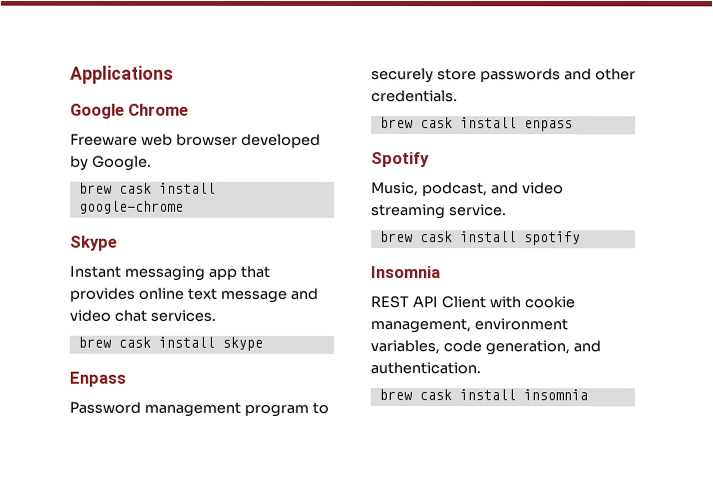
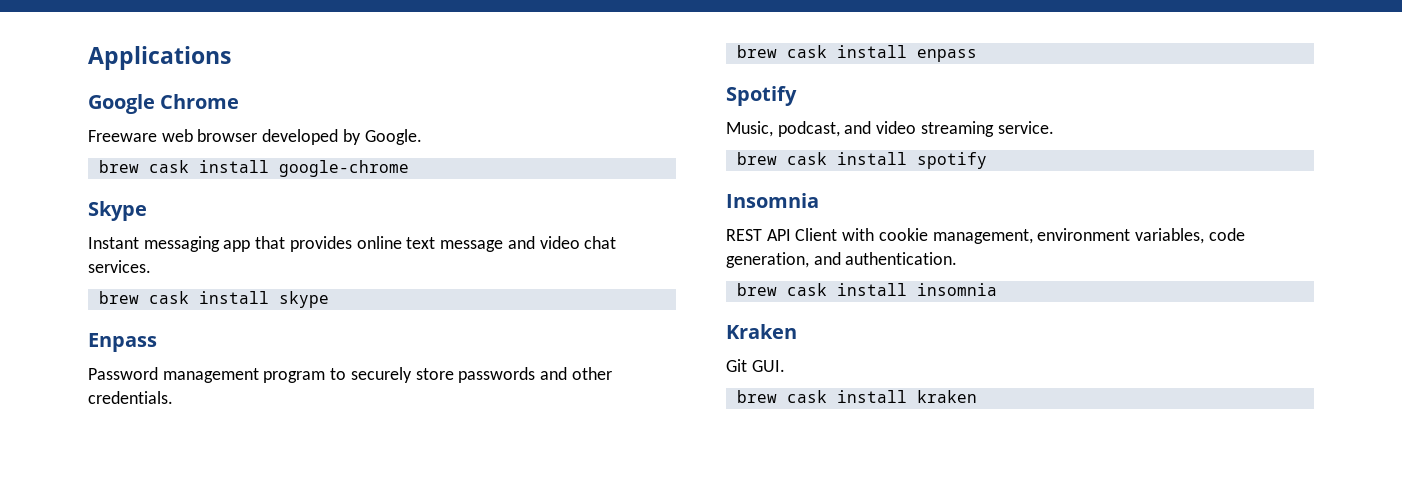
+ Kraken
+ Git GUI.
+ brew cask install kraken

